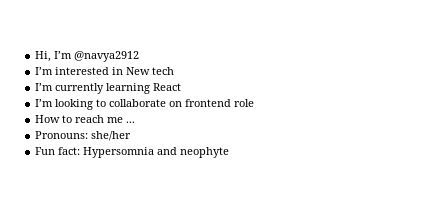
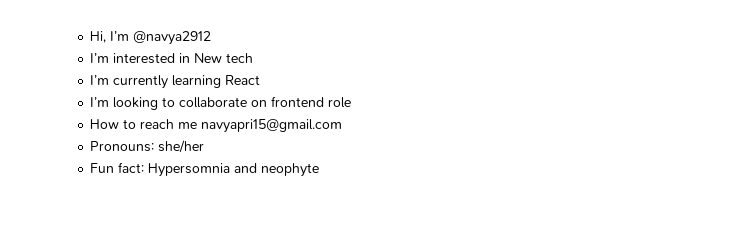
- How to reach me ...
+ How to reach me navyapri15@gmail.com

